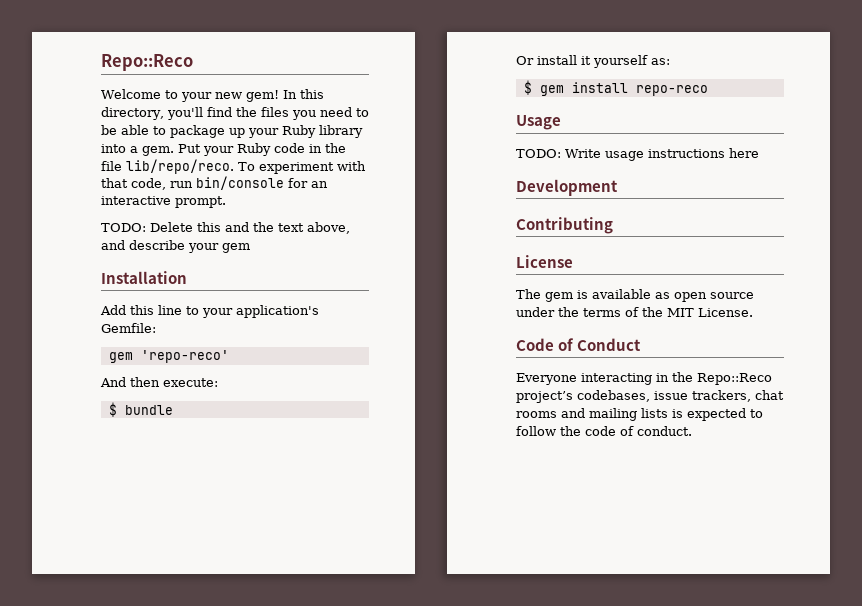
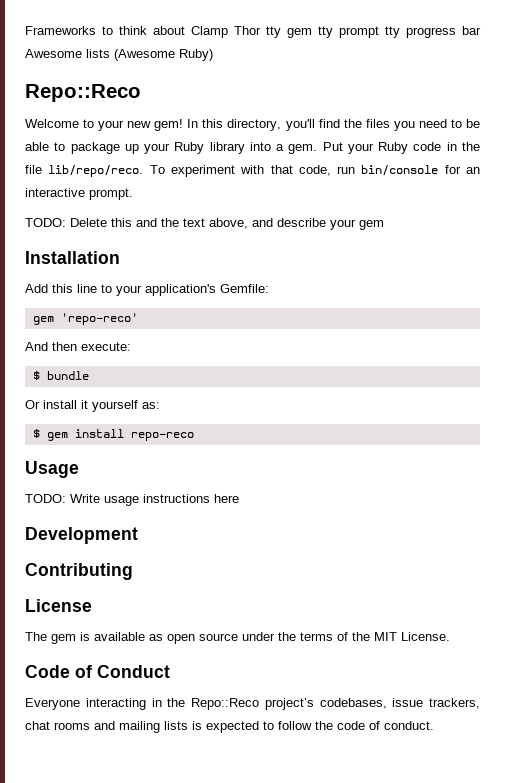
+ Frameworks to think about Clamp Thor tty gem tty prompt tty progress bar Awesome lists (Awesome Ruby)

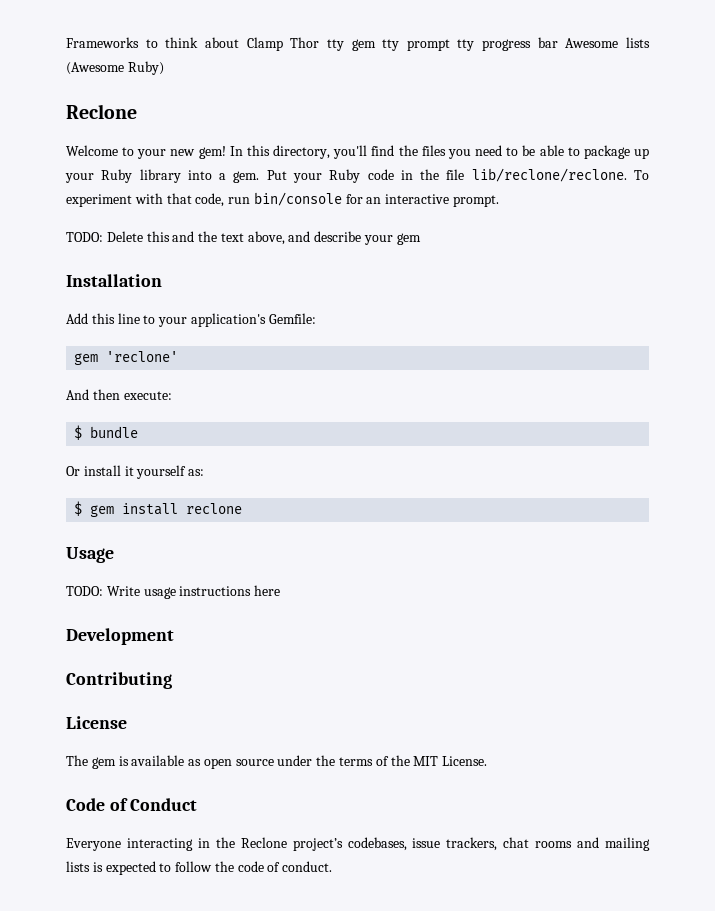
  Frameworks to think about Clamp Thor tty gem tty prompt tty progress bar Awesome lists (Awesome Ruby)
- Repo::Reco
+ Reclone
- Put your Ruby code in the file lib/repo/reco.
+ Put your Ruby code in the file lib/reclone/reclone.
- gem 'repo-reco'
+ gem 'reclone'
- $ gem install repo-reco
+ $ gem install reclone
- Everyone interacting in the Repo::Reco project’s codebases, issue trackers, chat rooms and mailing lists is expected to follow the code of conduct.
+ Everyone interacting in the Reclone project’s codebases, issue trackers, chat rooms and mailing lists is expected to follow the code of conduct.

